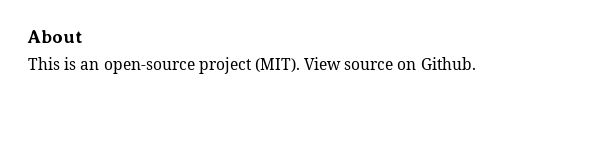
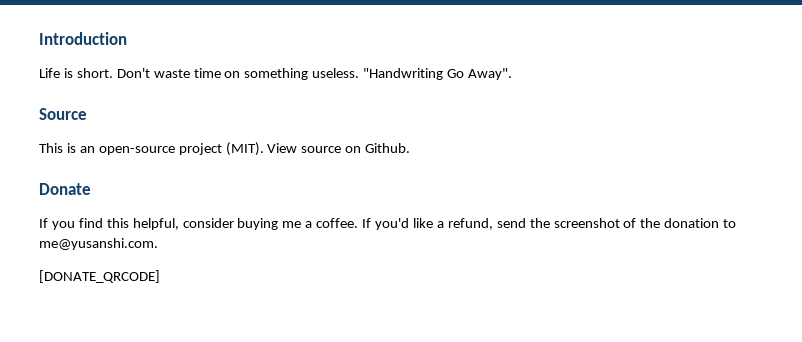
- About
+ Introduction
+ Life is short. Don't waste time on something useless. "Handwriting Go Away".
+ Source
+ Donate
+ If you find this helpful, consider buying me a coffee. If you'd like a refund, send the screenshot of the donation to me@yusanshi.com.
+ [DONATE_QRCODE]

